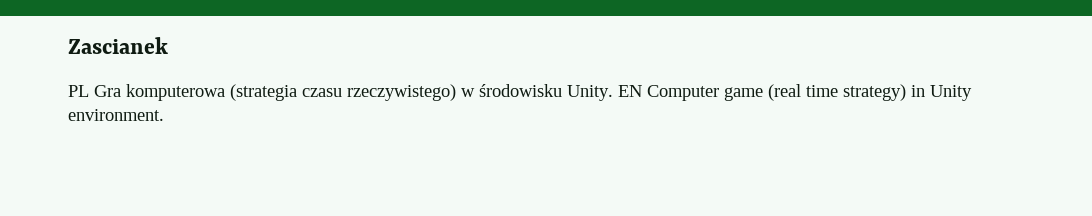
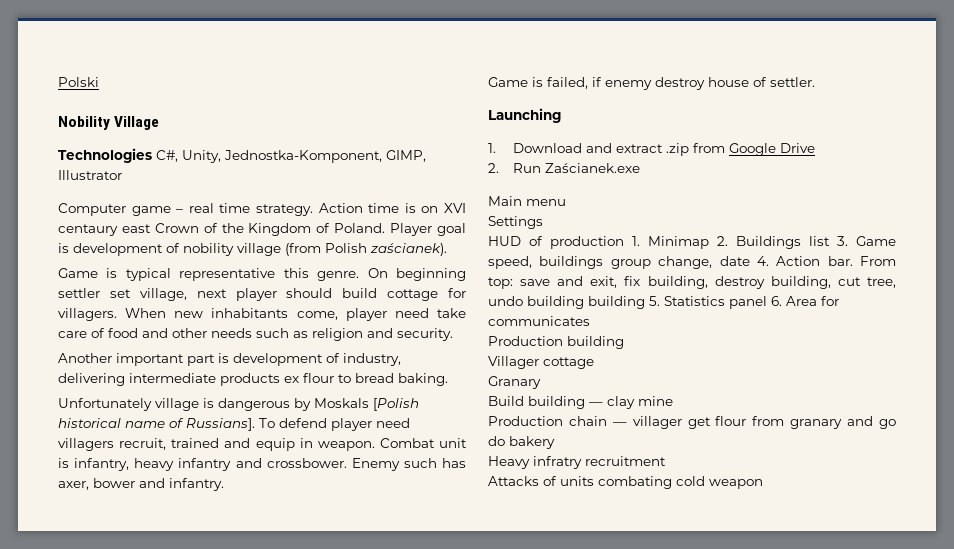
- Zascianek
- PL Gra komputerowa (strategia czasu rzeczywistego) w środowisku Unity. EN Computer game (real time strategy) in Unity environment.
+ Polski
+ Nobility Village
+ Technologies C#, Unity, Jednostka-Komponent, GIMP, Illustrator
+ Computer game – real time strategy. Action time is on XVI centaury east Crown of the Kingdom of Poland. Player goal is development of nobility village (from Polish zaścianek).
+ Game is typical representative this genre. On beginning settler set village, next player should build cottage for villagers. When new inhabitants come, player need take care of food and other needs such as religion and security.
+ Another important part is development of industry, delivering intermediate products ex flour to bread baking.
+ Unfortunately village is dangerous by Moskals [Polish historical name of Russians]. To defend player need villagers recruit, trained and equip in weapon. Combat unit is infantry, heavy infantry and crossbower. Enemy such has axer, bower and infantry.
+ Game is failed, if enemy destroy house of settler.
+ Launching
+ 1. Download and extract .zip from Google Drive
+ 2. Run Zaścianek.exe
+ Main menu
+ Settings
+ HUD of production 1. Minimap 2. Buildings list 3. Game speed, buildings group change, date 4. Action bar. From top: save and exit, fix building, destroy building, cut tree, undo building building 5. Statistics panel 6. Area for communicates
+ Production building
+ Villager cottage
+ Granary
+ Build building — clay mine
+ Production chain — villager get flour from granary and go do bakery
+ Heavy infratry recruitment
+ Attacks of units combating cold weapon

